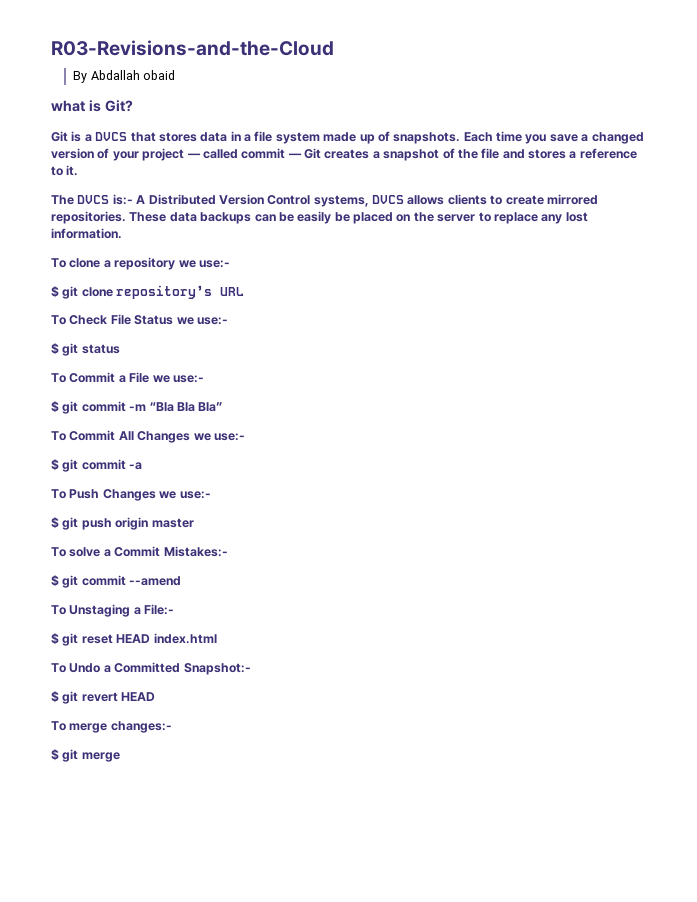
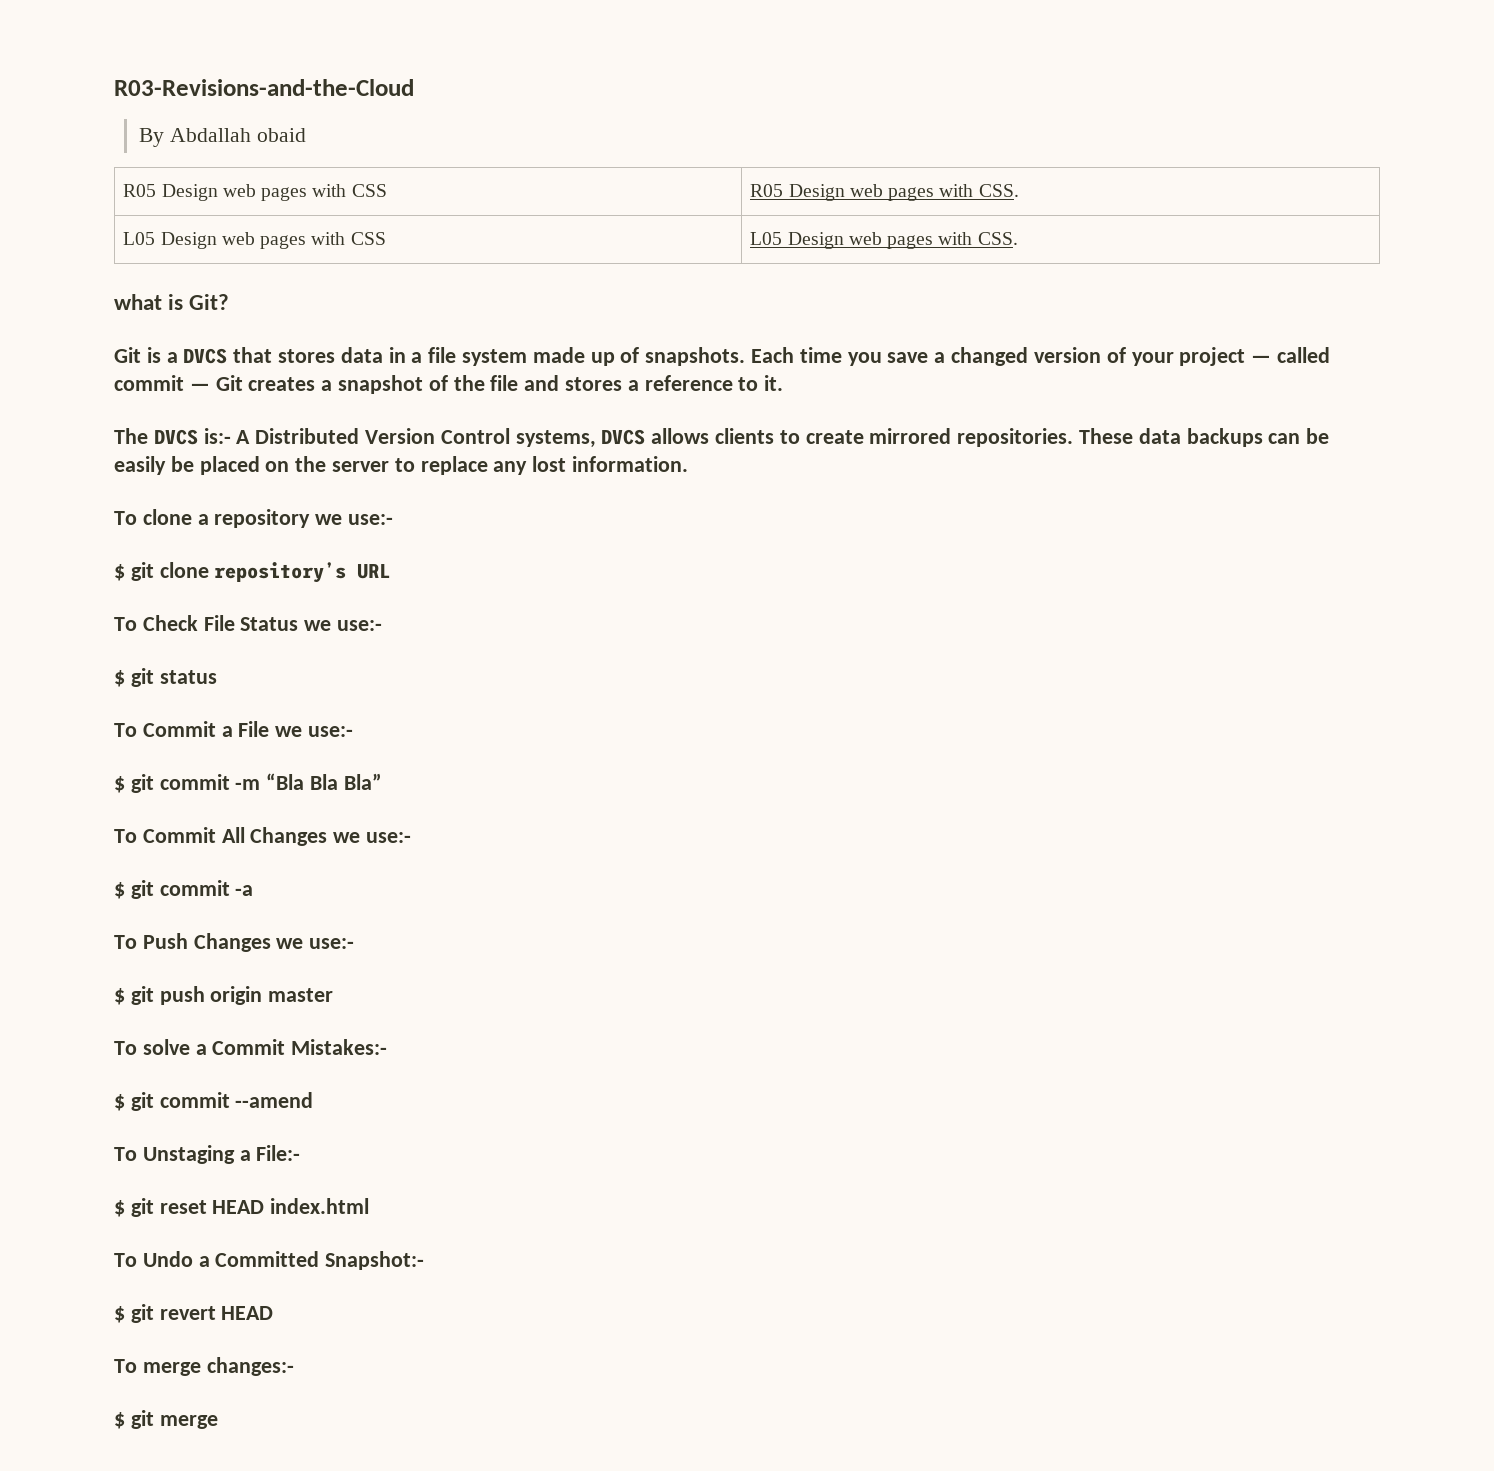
+ R05 Design web pages with CSS | R05 Design web pages with CSS.
+ L05 Design web pages with CSS | L05 Design web pages with CSS.

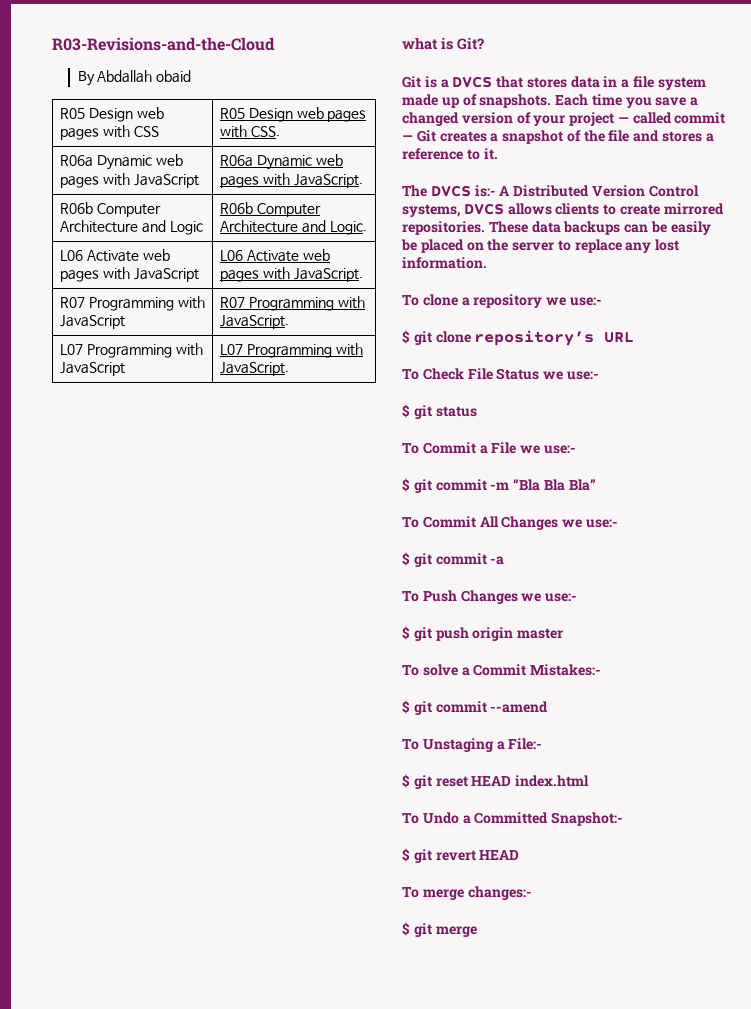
- L05 Design web pages with CSS | L05 Design web pages with CSS.
+ R06a Dynamic web pages with JavaScript | R06a Dynamic web pages with JavaScript.
+ R06b Computer Architecture and Logic | R06b Computer Architecture and Logic.
+ L06 Activate web pages with JavaScript | L06 Activate web pages with JavaScript.
+ R07 Programming with JavaScript | R07 Programming with JavaScript.
+ L07 Programming with JavaScript | L07 Programming with JavaScript.

